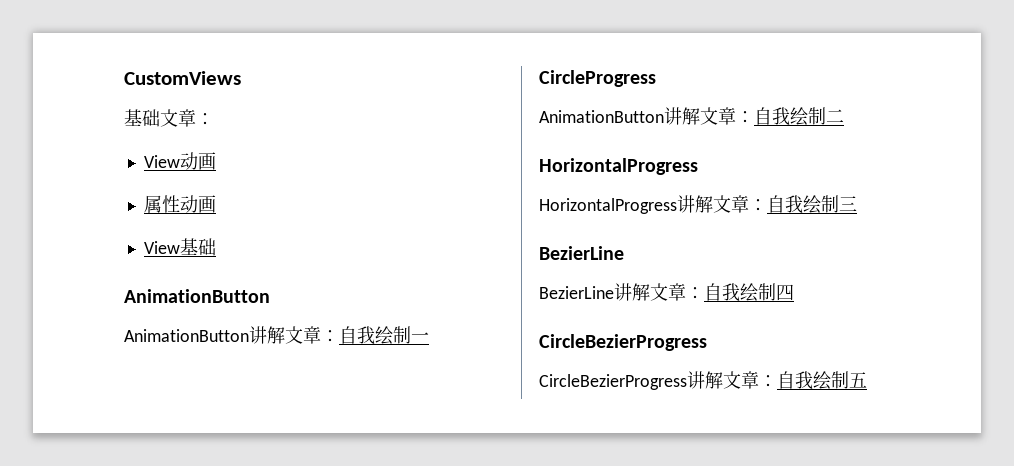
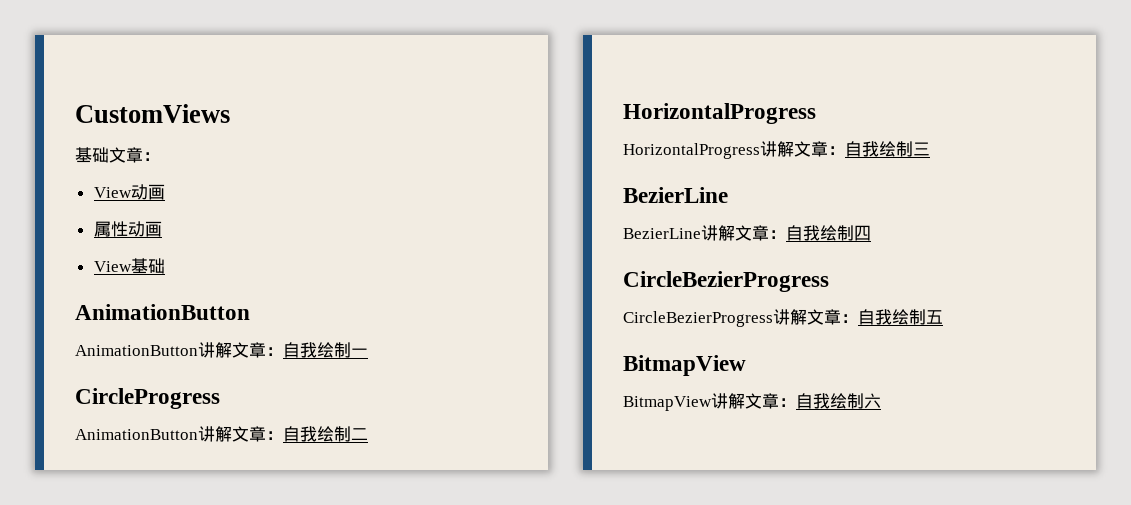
  CircleBezierProgress讲解文章：自我绘制五
+ BitmapView
+ BitmapView讲解文章：自我绘制六

